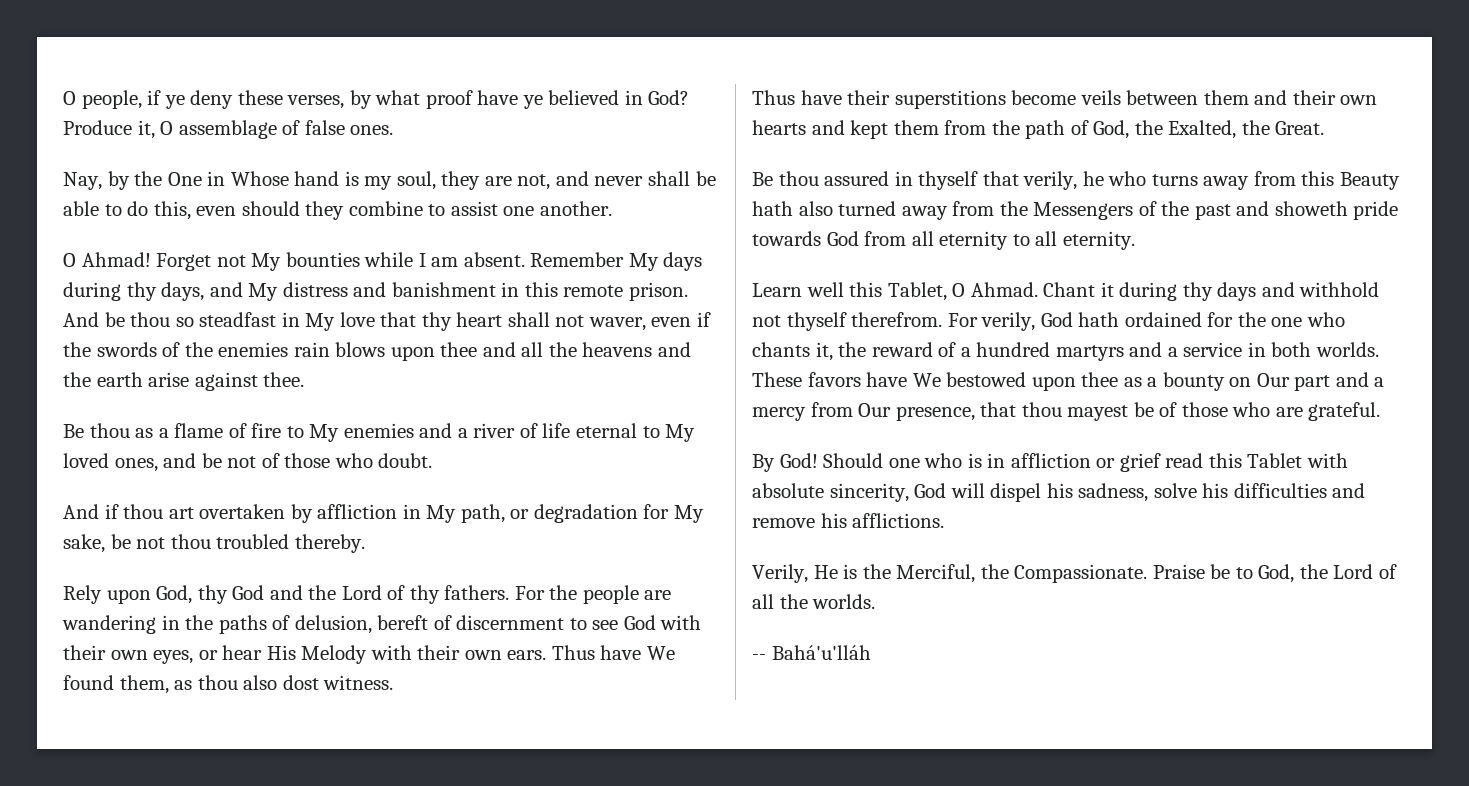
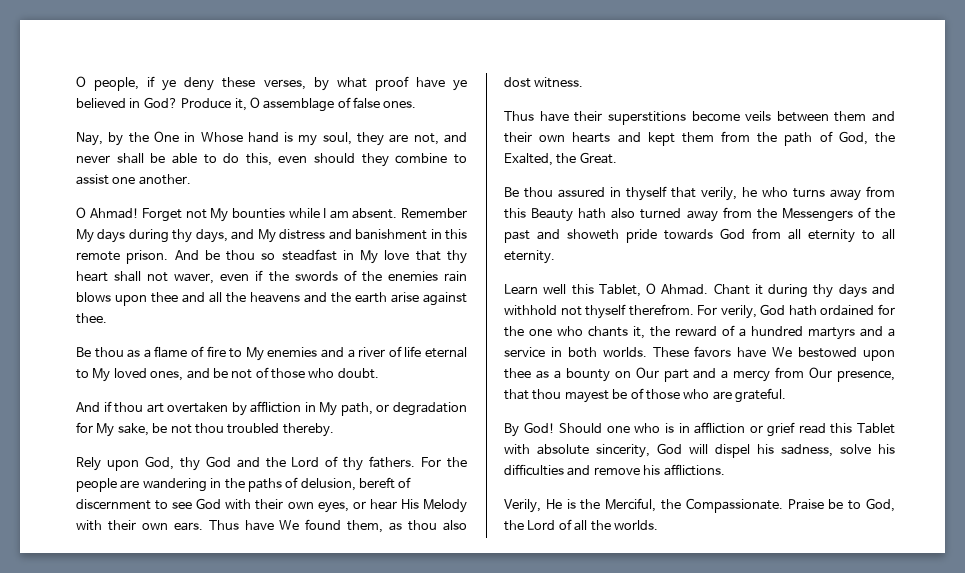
- -- Bahá'u'lláh

